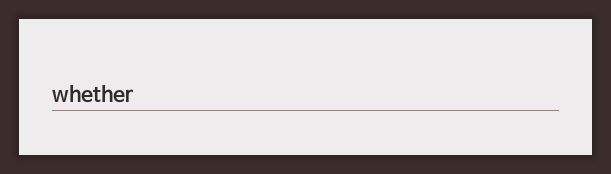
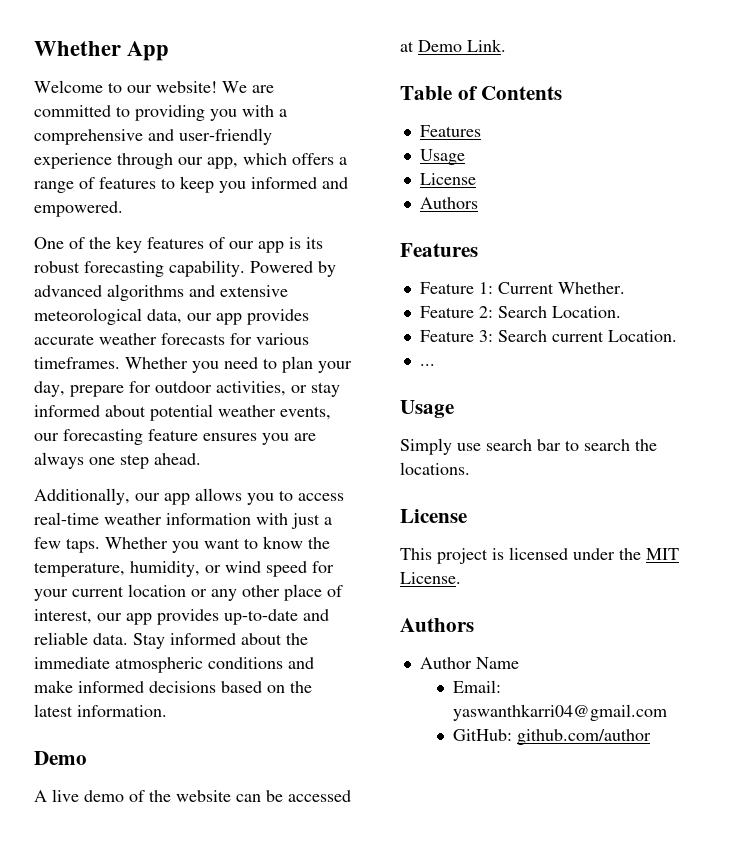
- whether
+ Whether App
+ Welcome to our website! We are committed to providing you with a comprehensive and user-friendly experience through our app, which offers a range of features to keep you informed and empowered.
+ One of the key features of our app is its robust forecasting capability. Powered by advanced algorithms and extensive meteorological data, our app provides accurate weather forecasts for various timeframes. Whether you need to plan your day, prepare for outdoor activities, or stay informed about potential weather events, our forecasting feature ensures you are always one step ahead.
+ Additionally, our app allows you to access real-time weather information with just a few taps. Whether you want to know the temperature, humidity, or wind speed for your current location or any other place of interest, our app provides up-to-date and reliable data. Stay informed about the immediate atmospheric conditions and make informed decisions based on the latest information.
+ Demo
+ A live demo of the website can be accessed at Demo Link.
+ Table of Contents
+ Features
+ Usage
+ License
+ Authors
+ Features
+ Feature 1: Current Whether.
+ Feature 2: Search Location.
+ Feature 3: Search current Location.
+ ...
+ Usage
+ Simply use search bar to search the locations.
+ License
+ This project is licensed under the MIT License.
+ Authors
+ Author Name
+ Email: yaswanthkarri04@gmail.com
+ GitHub: github.com/author

